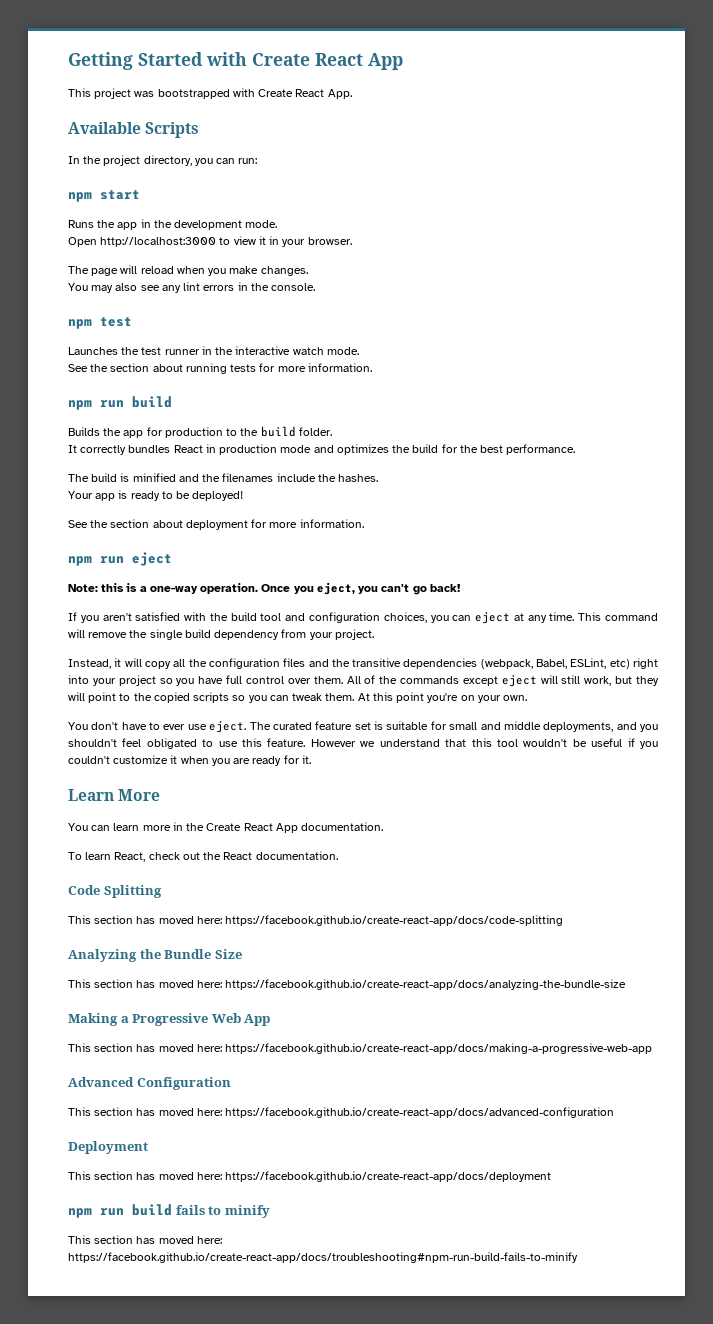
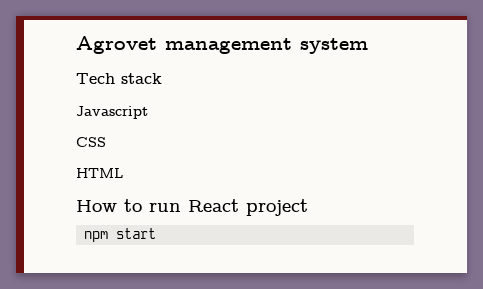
- Getting Started with Create React App
- This project was bootstrapped with Create React App.
- Available Scripts
- In the project directory, you can run:
+ Agrovet management system
+ Tech stack
+ Javascript
+ CSS
+ HTML
+ How to run React project
  npm start
- Runs the app in the development mode.
- Open http://localhost:3000 to view it in your browser.
- The page will reload when you make changes.
- You may also see any lint errors in the console.
- npm test
- Launches the test runner in the interactive watch mode.
- See the section about running tests for more information.
- npm run build
- Builds the app for production to the build folder.
- It correctly bundles React in production mode and optimizes the build for the best performance.
- The build is minified and the filenames include the hashes.
- Your app is ready to be deployed!
- See the section about deployment for more information.
- npm run eject
- Note: this is a one-way operation. Once you eject, you can't go back!
- If you aren't satisfied with the build tool and configuration choices, you can eject at any time. This command will remove the single build dependency from your project.
- Instead, it will copy all the configuration files and the transitive dependencies (webpack, Babel, ESLint, etc) right into your project so you have full control over them. All of the commands except eject will still work, but they will point to the copied scripts so you can tweak them. At this point you're on your own.
- You don't have to ever use eject. The curated feature set is suitable for small and middle deployments, and you shouldn't feel obligated to use this feature. However we understand that this tool wouldn't be useful if you couldn't customize it when you are ready for it.
- Learn More
- You can learn more in the Create React App documentation.
- To learn React, check out the React documentation.
- Code Splitting
- This section has moved here: https://facebook.github.io/create-react-app/docs/code-splitting
- Analyzing the Bundle Size
- This section has moved here: https://facebook.github.io/create-react-app/docs/analyzing-the-bundle-size
- Making a Progressive Web App
- This section has moved here: https://facebook.github.io/create-react-app/docs/making-a-progressive-web-app
- Advanced Configuration
- This section has moved here: https://facebook.github.io/create-react-app/docs/advanced-configuration
- Deployment
- This section has moved here: https://facebook.github.io/create-react-app/docs/deployment
- npm run build fails to minify
- This section has moved here: https://facebook.github.io/create-react-app/docs/troubleshooting#npm-run-build-fails-to-minify

